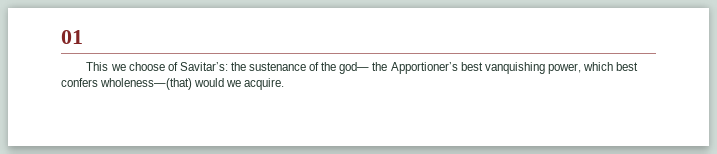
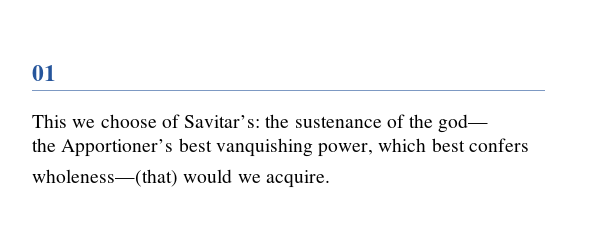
- This we choose of Savitar’s: the sustenance of the god— the Apportioner’s best vanquishing power, which best confers wholeness—(that) would we acquire.
+ This we choose of Savitar’s: the sustenance of the god—
+ the Apportioner’s best vanquishing power, which best confers
+ wholeness—(that) would we acquire.

